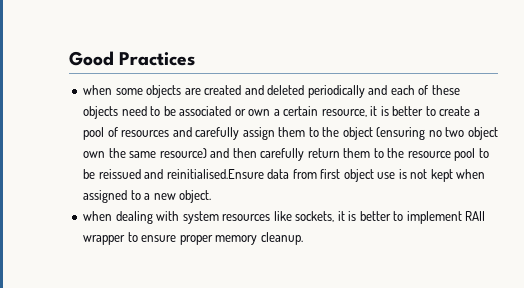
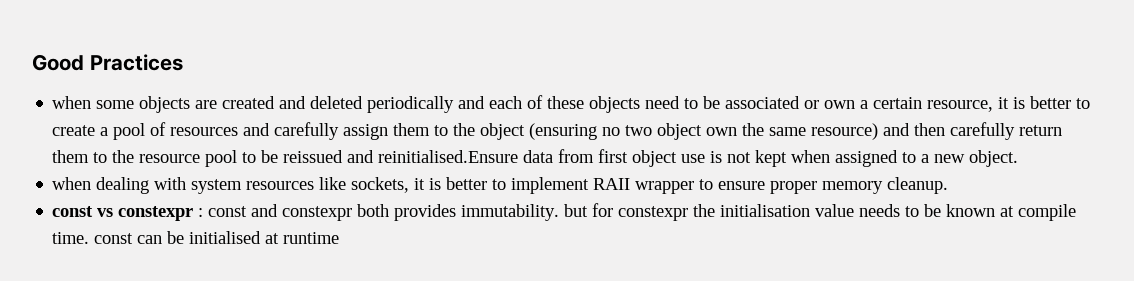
+ const vs constexpr : const and constexpr both provides immutability. but for constexpr the initialisation value needs to be known at compile time. const can be initialised at runtime

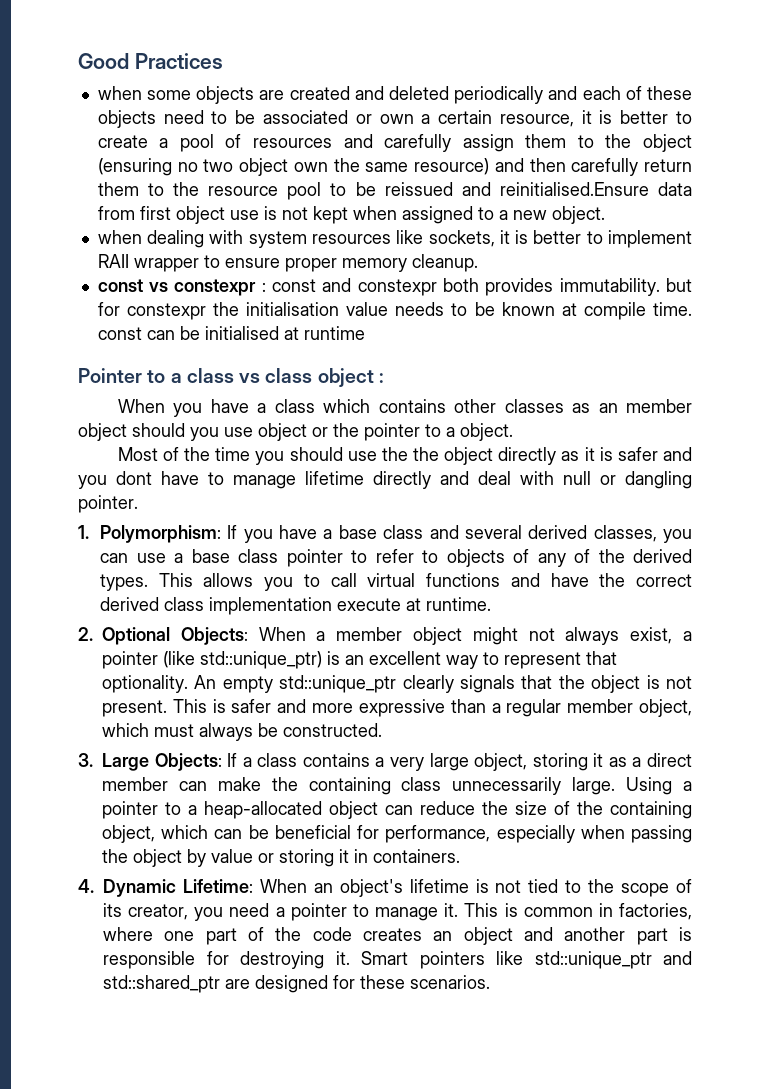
+ Pointer to a class vs class object :
+ When you have a class which contains other classes as an member object should you use object or the pointer to a object.
+ Most of the time you should use the the object directly as it is safer and you dont have to manage lifetime directly and deal with null or dangling pointer.
+ 1. Polymorphism: If you have a base class and several derived classes, you can use a base class pointer to refer to objects of any of the derived types. This allows you to call virtual functions and have the correct derived class implementation execute at runtime.
+ 2. Optional Objects: When a member object might not always exist, a pointer (like std::unique_ptr) is an excellent way to represent that optionality. An empty std::unique_ptr clearly signals that the object is not present. This is safer and more expressive than a regular member object, which must always be constructed.
+ 3. Large Objects: If a class contains a very large object, storing it as a direct member can make the containing class unnecessarily large. Using a pointer to a heap-allocated object can reduce the size of the containing object, which can be beneficial for performance, especially when passing the object by value or storing it in containers.
+ 4. Dynamic Lifetime: When an object's lifetime is not tied to the scope of its creator, you need a pointer to manage it. This is common in factories, where one part of the code creates an object and another part is responsible for destroying it. Smart pointers like std::unique_ptr and std::shared_ptr are designed for these scenarios.

